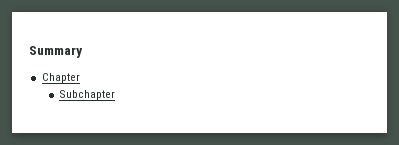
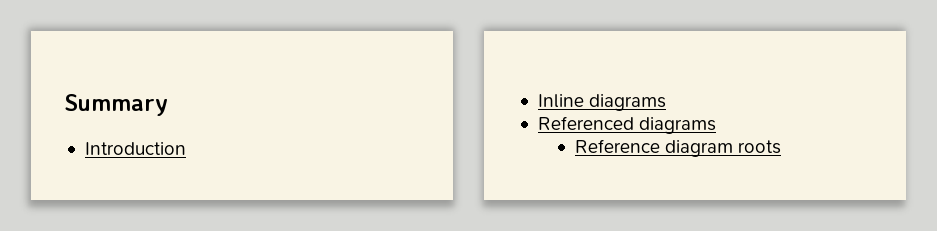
- Chapter
- Subchapter
+ Introduction
+ Inline diagrams
+ Referenced diagrams
+ Reference diagram roots

